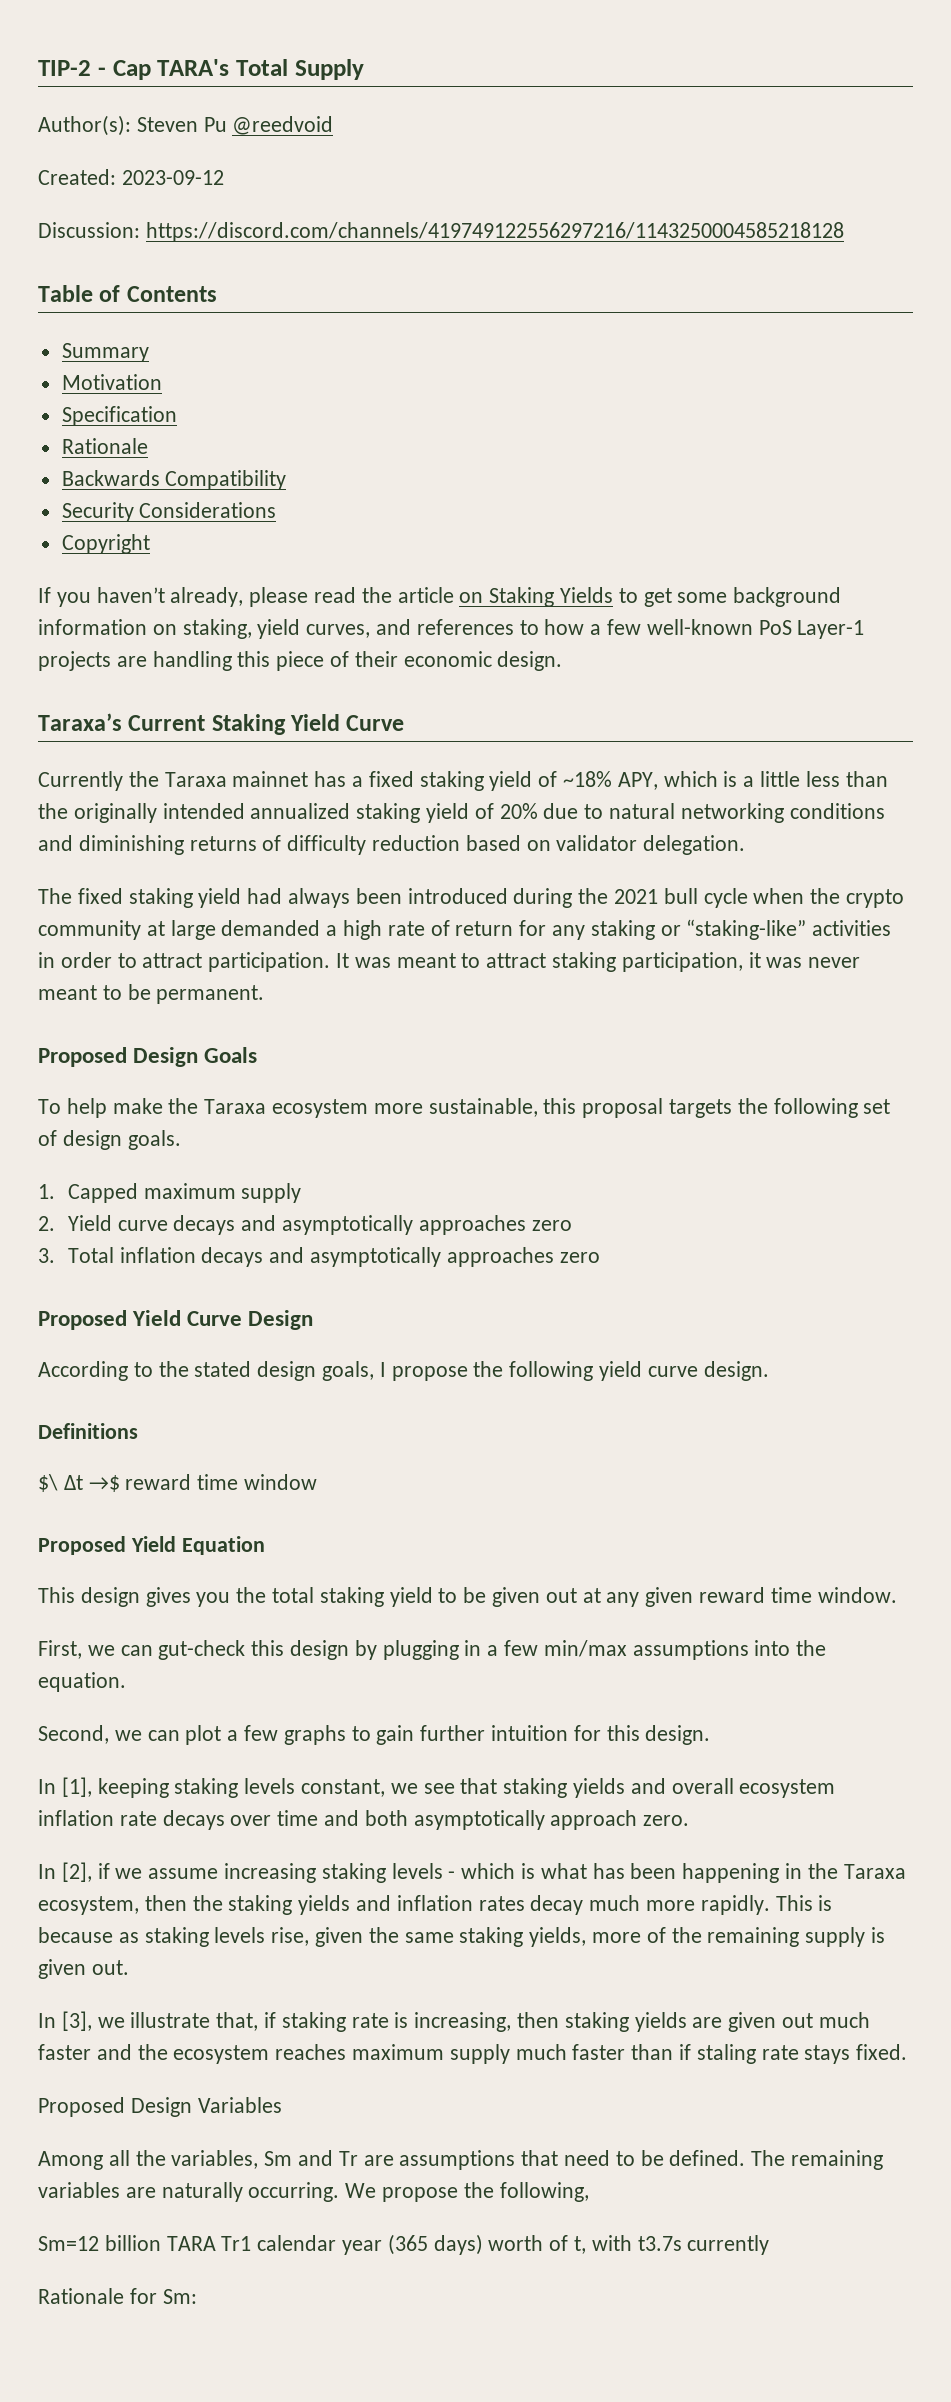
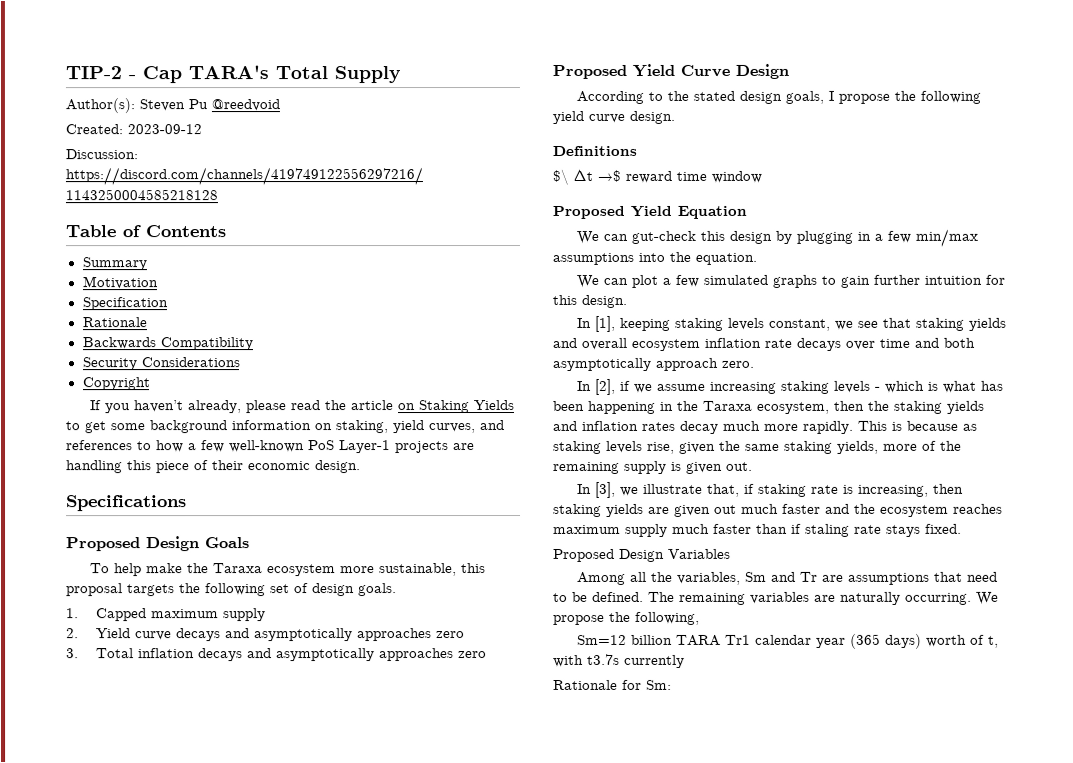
- Taraxa’s Current Staking Yield Curve
- Currently the Taraxa mainnet has a fixed staking yield of ~18% APY, which is a little less than the originally intended annualized staking yield of 20% due to natural networking conditions and diminishing returns of difficulty reduction based on validator delegation.
- The fixed staking yield had always been introduced during the 2021 bull cycle when the crypto community at large demanded a high rate of return for any staking or “staking-like” activities in order to attract participation. It was meant to attract staking participation, it was never meant to be permanent.
+ Specifications
- This design gives you the total staking yield to be given out at any given reward time window.
- First, we can gut-check this design by plugging in a few min/max assumptions into the equation.
+ We can gut-check this design by plugging in a few min/max assumptions into the equation.
- Second, we can plot a few graphs to gain further intuition for this design.
+ We can plot a few simulated graphs to gain further intuition for this design.

